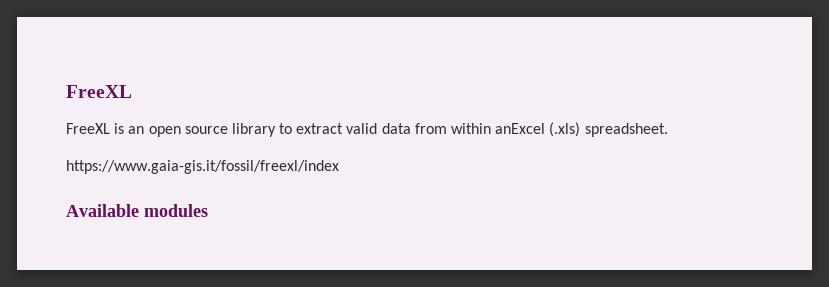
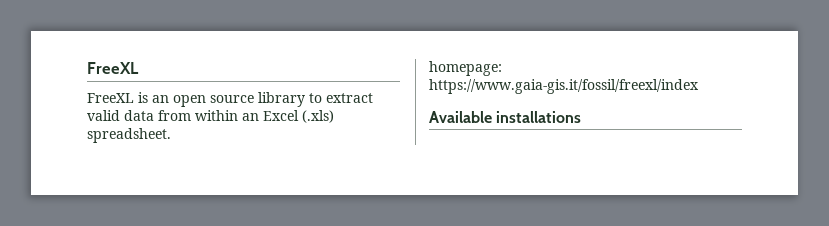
- FreeXL is an open source library to extract valid data from within anExcel (.xls) spreadsheet.
+ FreeXL is an open source library to extract valid data from within an Excel (.xls) spreadsheet.
- https://www.gaia-gis.it/fossil/freexl/index
+ homepage: https://www.gaia-gis.it/fossil/freexl/index
- Available modules
+ Available installations

